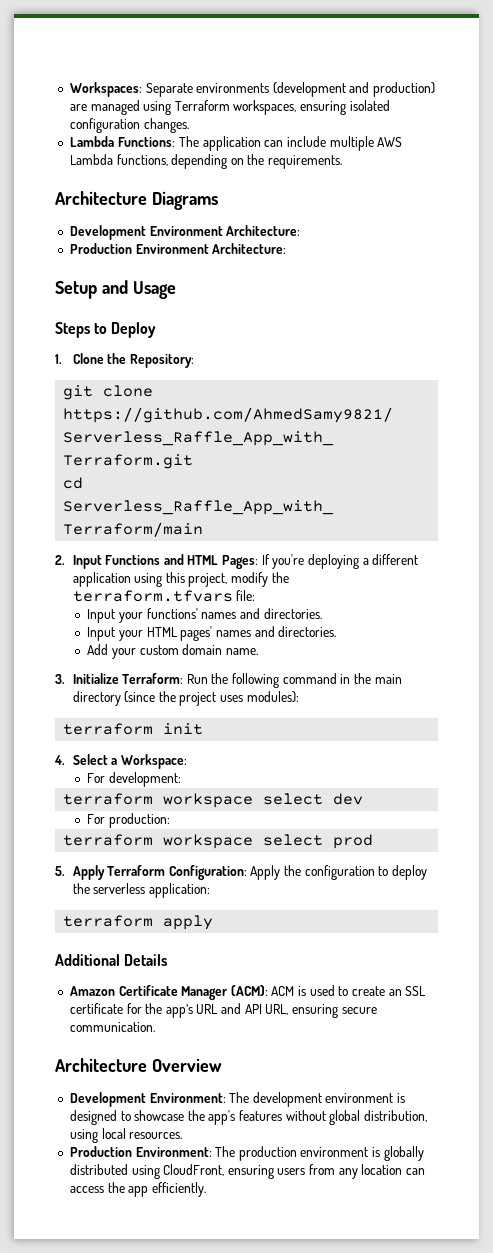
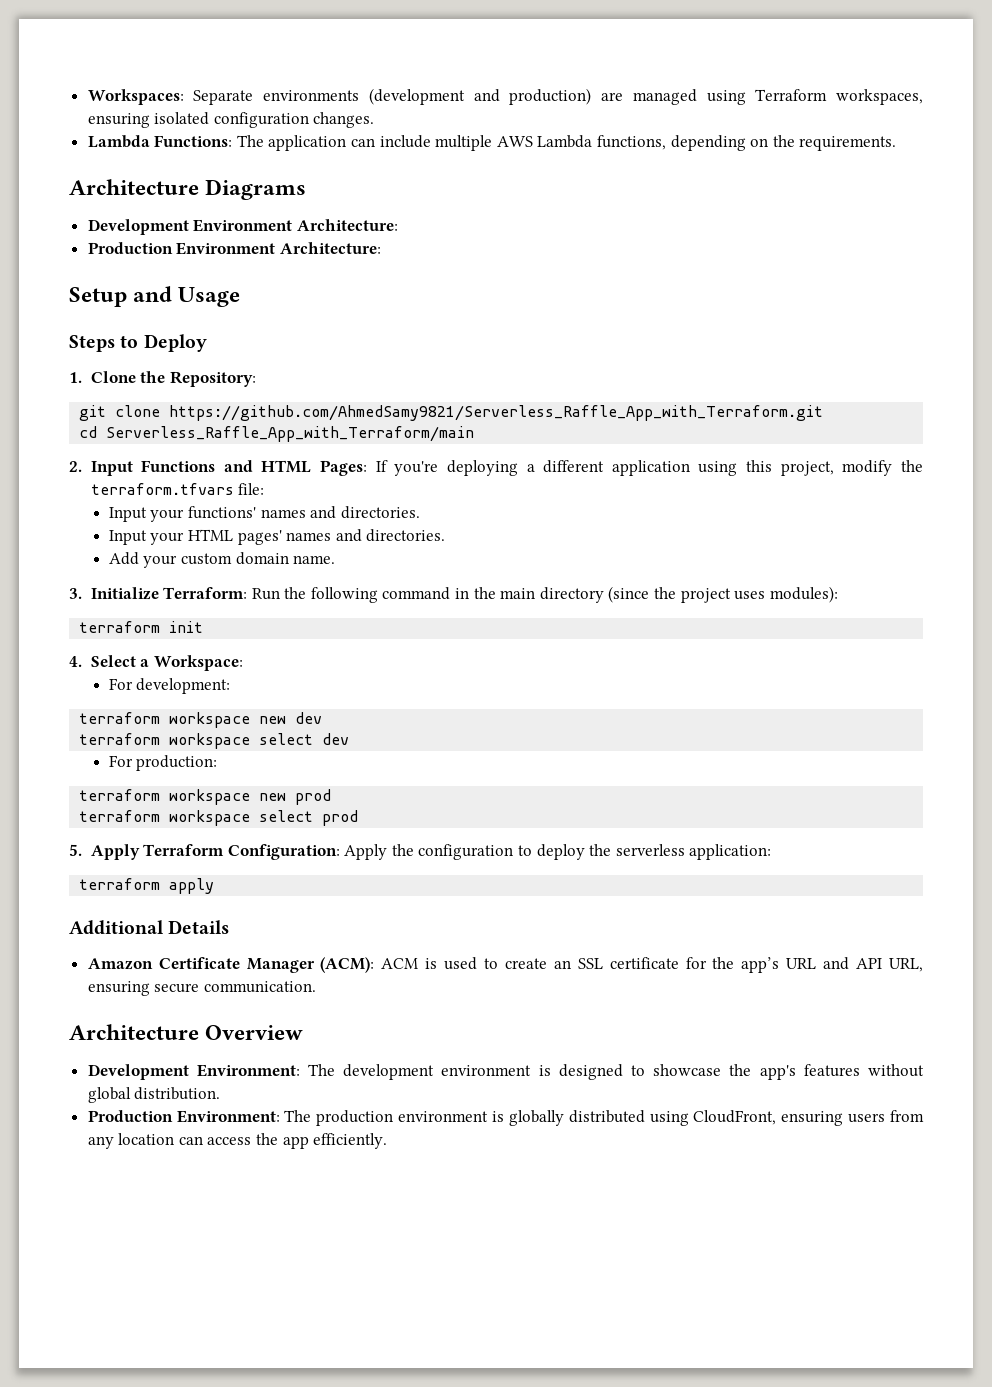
+ terraform workspace new dev
+ terraform workspace new prod
- Development Environment: The development environment is designed to showcase the app's features without global distribution, using local resources.
+ Development Environment: The development environment is designed to showcase the app's features without global distribution.

